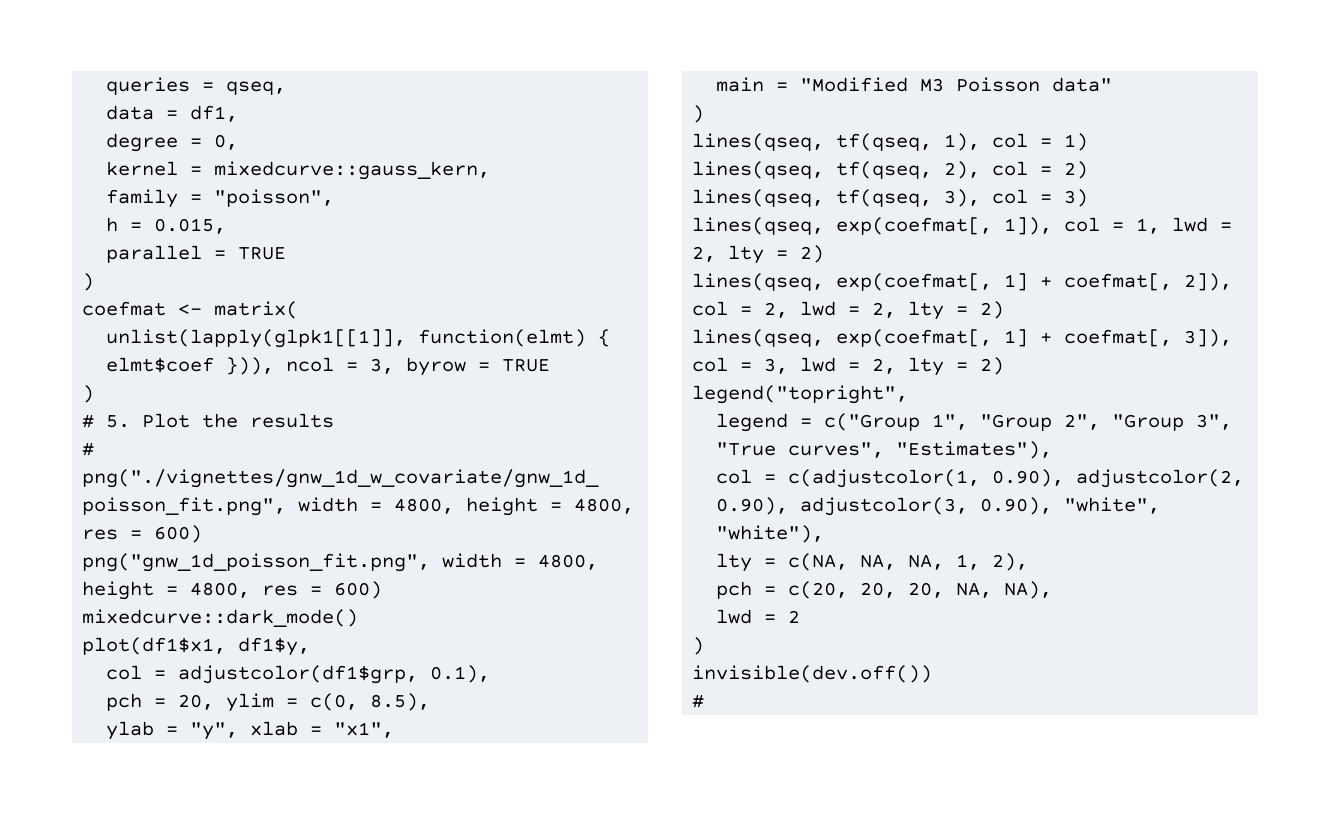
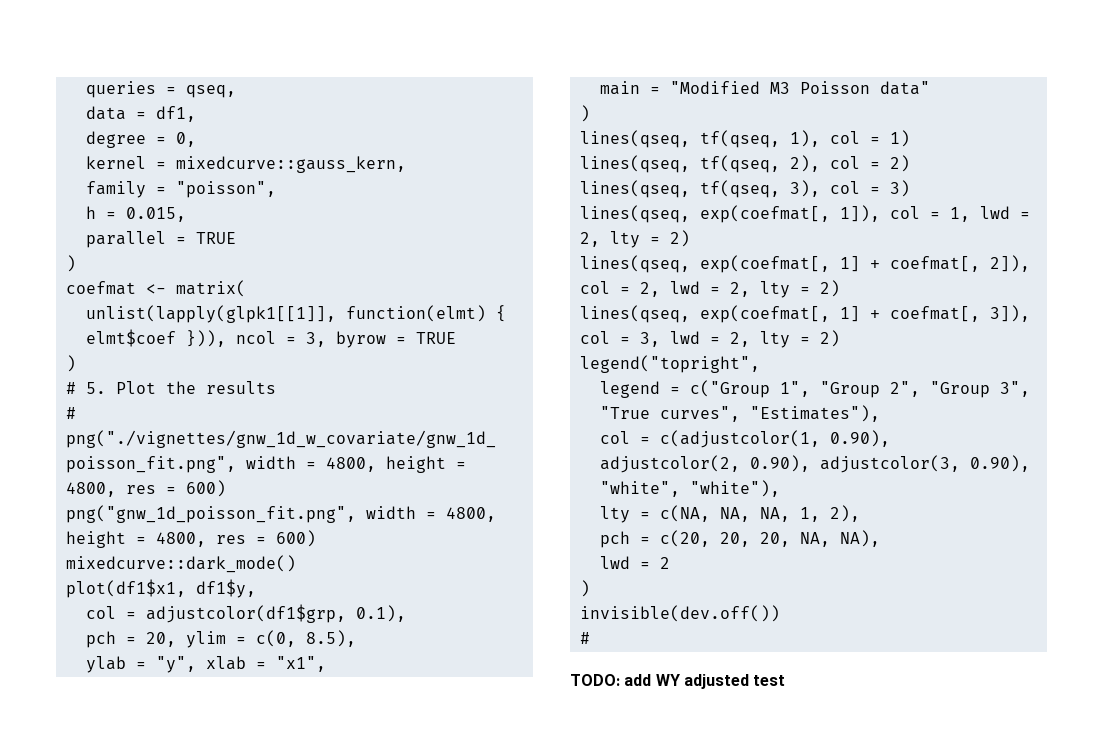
+ TODO: add WY adjusted test

